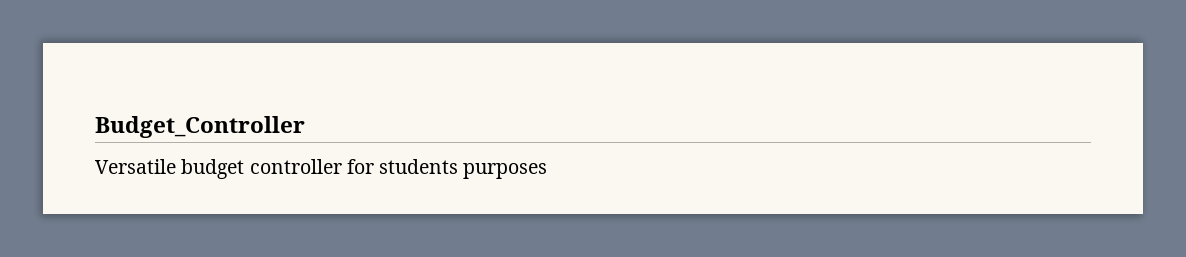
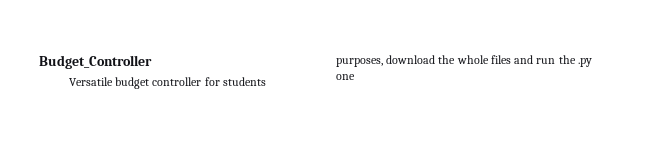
- Versatile budget controller for students purposes
+ Versatile budget controller for students purposes, download the whole files and run the .py one

